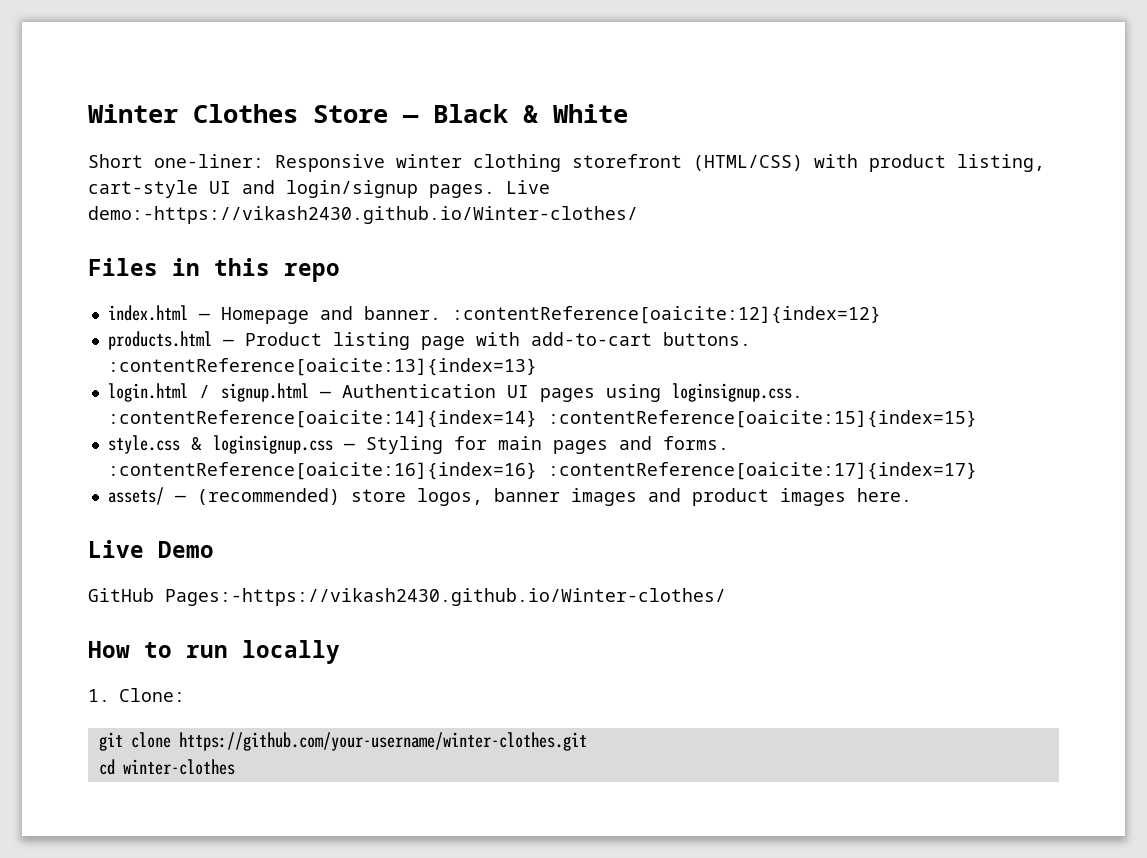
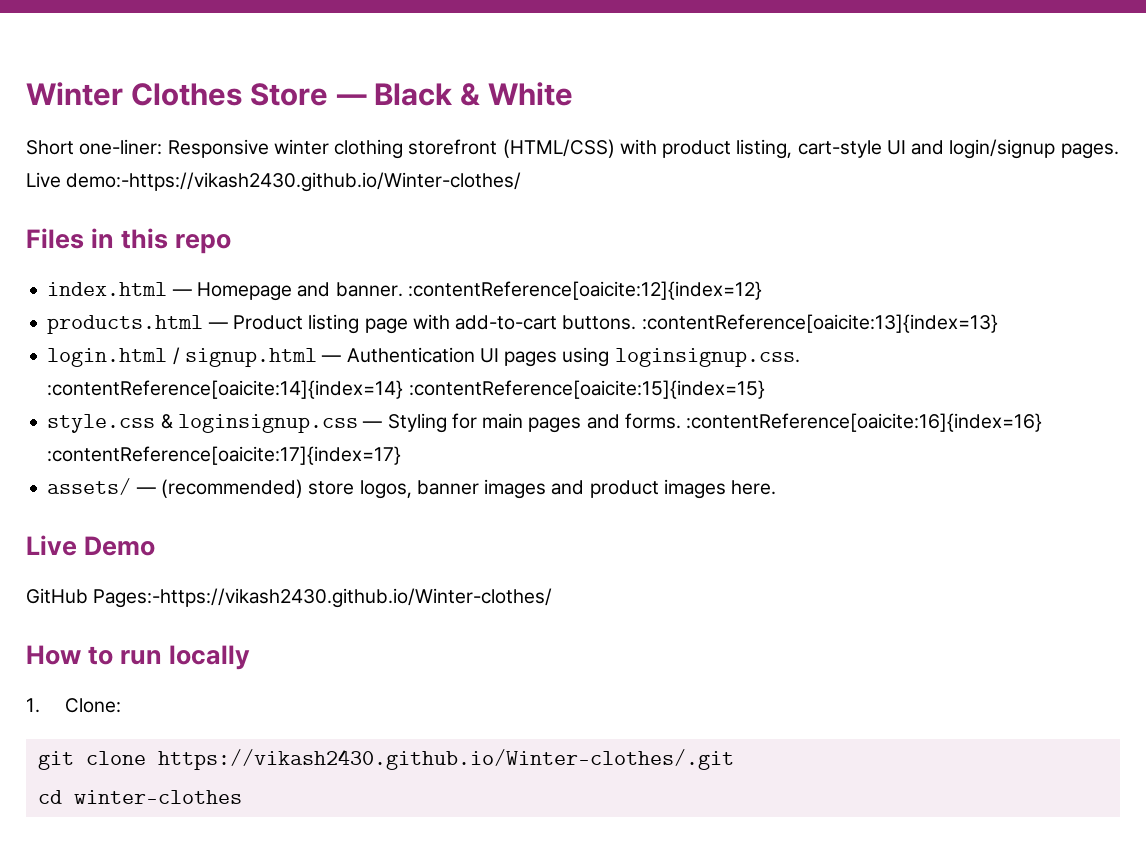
- git clone https://github.com/your-username/winter-clothes.git
+ git clone https://vikash2430.github.io/Winter-clothes/.git

